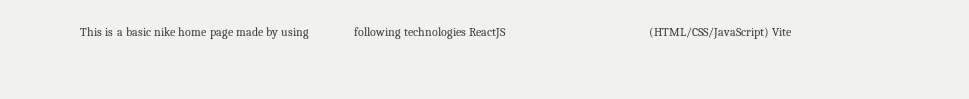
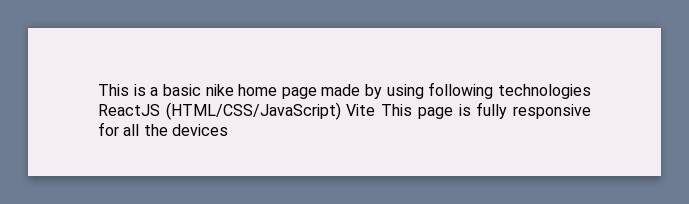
- This is a basic nike home page made by using following technologies ReactJS (HTML/CSS/JavaScript) Vite
+ This is a basic nike home page made by using following technologies ReactJS (HTML/CSS/JavaScript) Vite This page is fully responsive for all the devices

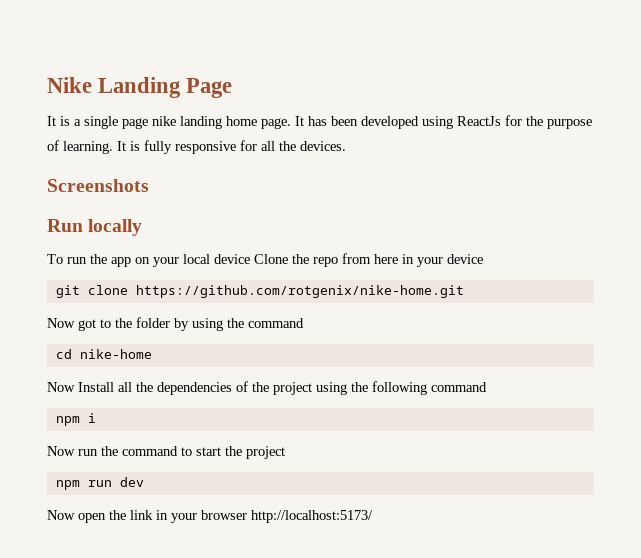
- This is a basic nike home page made by using following technologies ReactJS (HTML/CSS/JavaScript) Vite This page is fully responsive for all the devices
+ Nike Landing Page
+ It is a single page nike landing home page. It has been developed using ReactJs for the purpose of learning. It is fully responsive for all the devices.
+ Screenshots
+ Run locally
+ To run the app on your local device Clone the repo from here in your device
+ git clone https://github.com/rotgenix/nike-home.git
+ Now got to the folder by using the command
+ cd nike-home
+ Now Install all the dependencies of the project using the following command
+ npm i
+ Now run the command to start the project
+ npm run dev
+ Now open the link in your browser http://localhost:5173/

